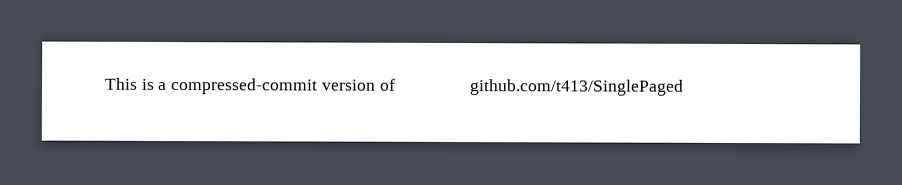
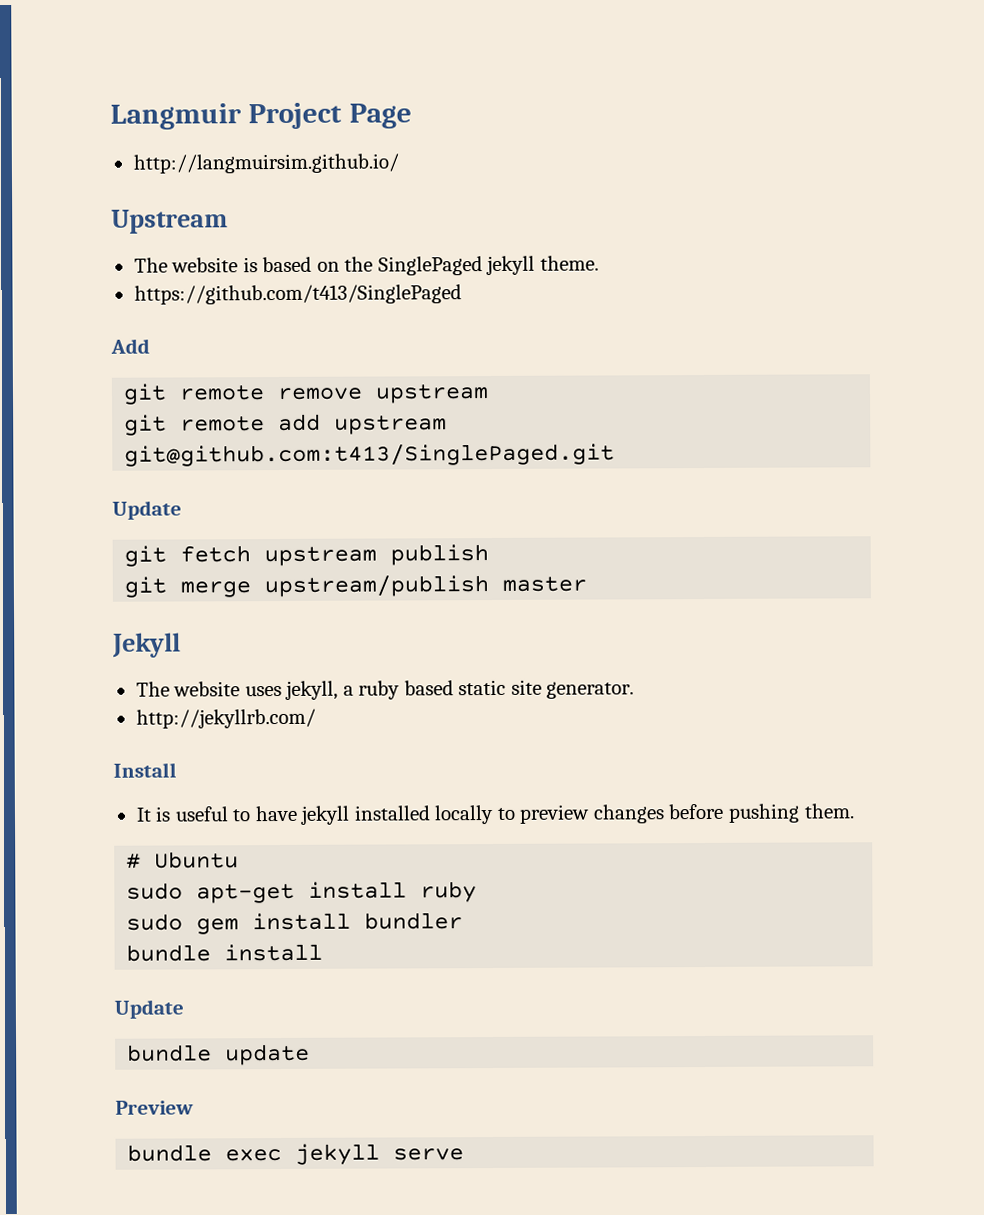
- This is a compressed-commit version of github.com/t413/SinglePaged
+ Langmuir Project Page
+ http://langmuirsim.github.io/
+ Upstream
+ The website is based on the SinglePaged jekyll theme.
+ https://github.com/t413/SinglePaged
+ Add
+ git remote remove upstream
+ git remote add upstream git@github.com:t413/SinglePaged.git
+ Update
+ git fetch upstream publish
+ git merge upstream/publish master
+ Jekyll
+ The website uses jekyll, a ruby based static site generator.
+ http://jekyllrb.com/
+ Install
+ It is useful to have jekyll installed locally to preview changes before pushing them.
+ # Ubuntu
+ sudo apt-get install ruby
+ sudo gem install bundler
+ bundle install
+ Update
+ bundle update
+ Preview
+ bundle exec jekyll serve

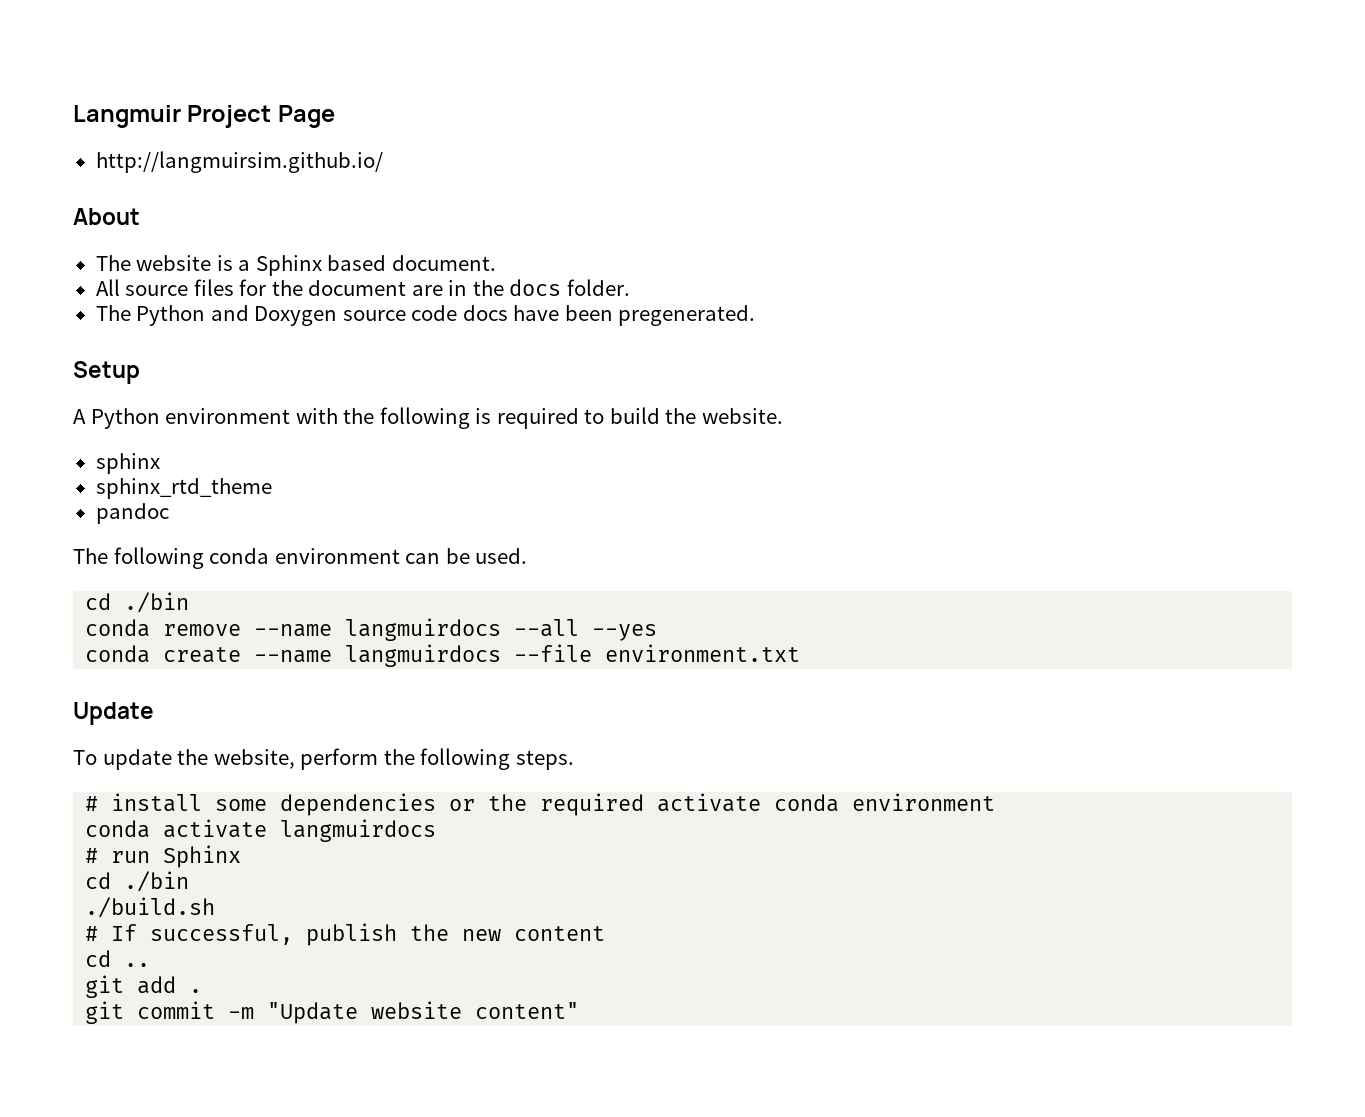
- Upstream
+ About
- The website is based on the SinglePaged jekyll theme.
- https://github.com/t413/SinglePaged
- Add
- git remote remove upstream
- git remote add upstream git@github.com:t413/SinglePaged.git
+ The website is a Sphinx based document.
+ All source files for the document are in the docs folder.
+ The Python and Doxygen source code docs have been pregenerated.
+ Setup
+ A Python environment with the following is required to build the website.
+ sphinx
+ sphinx_rtd_theme
+ pandoc
+ The following conda environment can be used.
+ cd ./bin
+ conda remove --name langmuirdocs --all --yes
+ conda create --name langmuirdocs --file environment.txt
  Update
- git fetch upstream publish
- git merge upstream/publish master
- Jekyll
- The website uses jekyll, a ruby based static site generator.
- http://jekyllrb.com/
- Install
- It is useful to have jekyll installed locally to preview changes before pushing them.
- # Ubuntu
- sudo apt-get install ruby
- sudo gem install bundler
- bundle install
- Update
- bundle update
- Preview
- bundle exec jekyll serve
+ To update the website, perform the following steps.
+ # install some dependencies or the required activate conda environment
+ conda activate langmuirdocs
+ # run Sphinx
+ cd ./bin
+ ./build.sh
+ # If successful, publish the new content
+ cd ..
+ git add .
+ git commit -m "Update website content"

